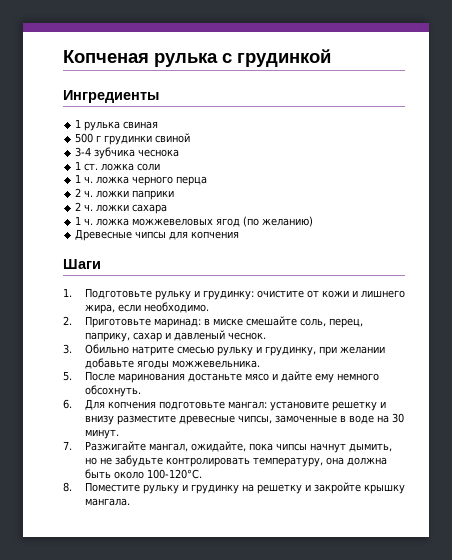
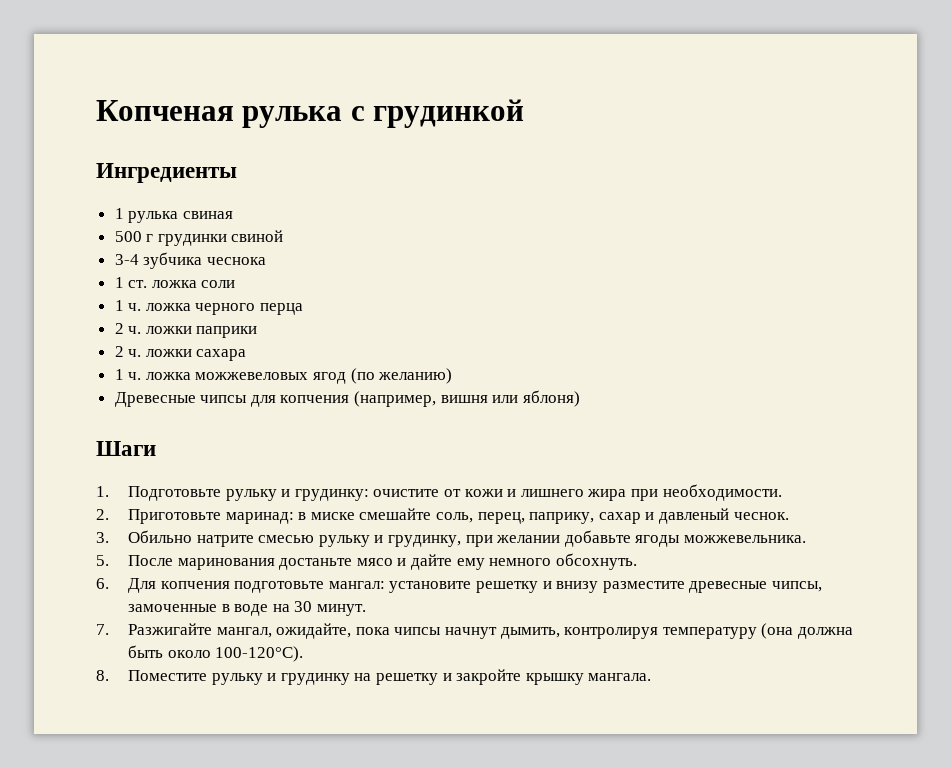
- Древесные чипсы для копчения
+ Древесные чипсы для копчения (например, вишня или яблоня)
- 1. Подготовьте рульку и грудинку: очистите от кожи и лишнего жира, если необходимо.
+ 1. Подготовьте рульку и грудинку: очистите от кожи и лишнего жира при необходимости.
- 7. Разжигайте мангал, ожидайте, пока чипсы начнут дымить, но не забудьте контролировать температуру, она должна быть около 100-120°C.
+ 7. Разжигайте мангал, ожидайте, пока чипсы начнут дымить, контролируя температуру (она должна быть около 100-120°C).

